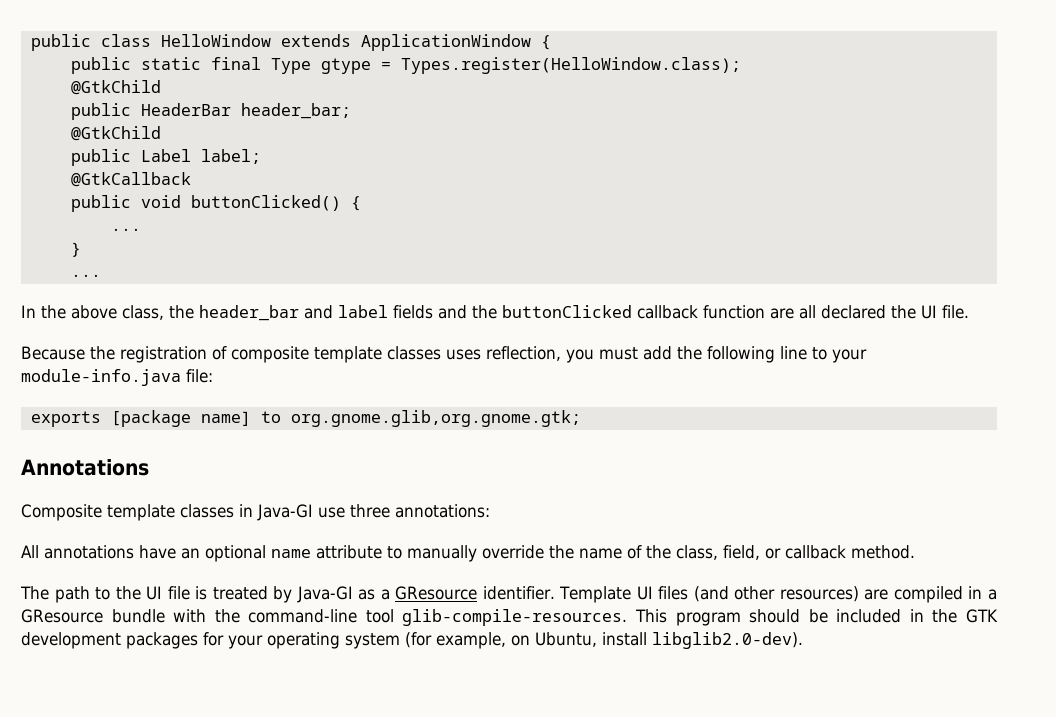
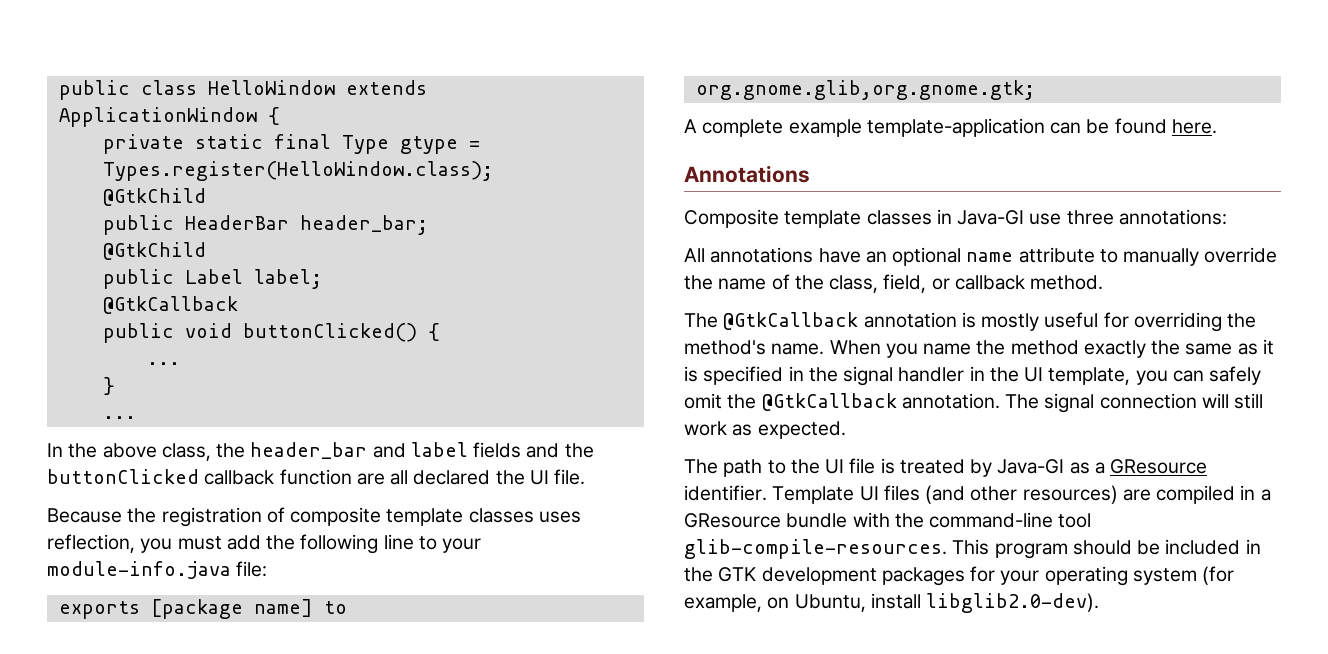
- public static final Type gtype = Types.register(HelloWindow.class);
+ private static final Type gtype = Types.register(HelloWindow.class);
+ A complete example template-application can be found here.
+ The @GtkCallback annotation is mostly useful for overriding the method's name. When you name the method exactly the same as it is specified in the signal handler in the UI template, you can safely omit the @GtkCallback annotation. The signal connection will still work as expected.

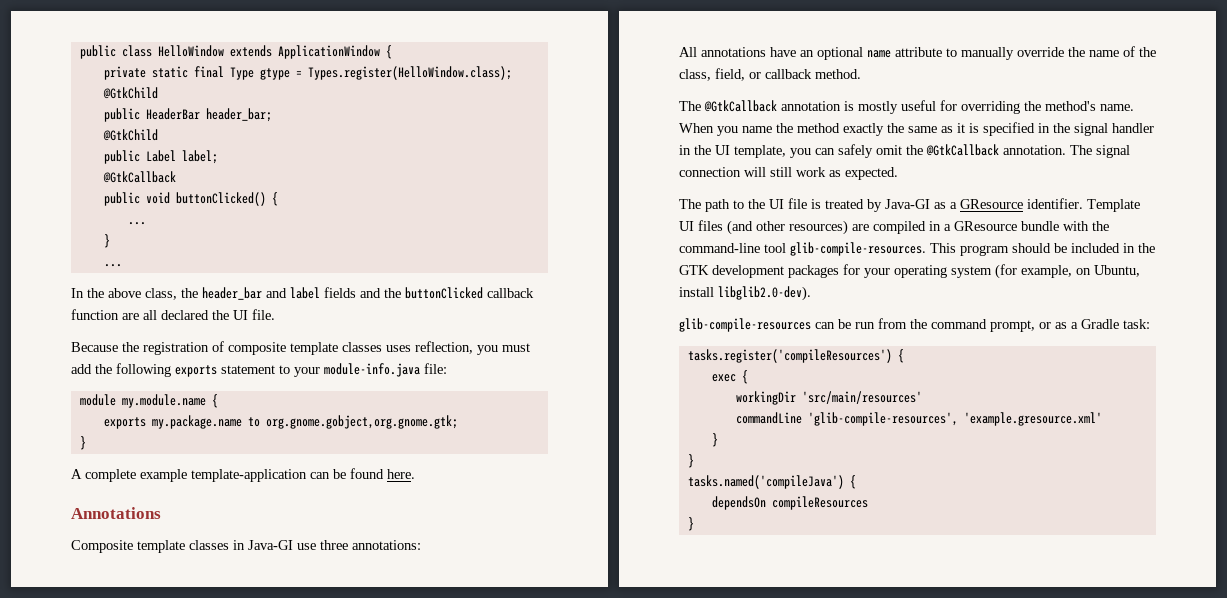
- Because the registration of composite template classes uses reflection, you must add the following line to your module-info.java file:
+ Because the registration of composite template classes uses reflection, you must add the following exports statement to your module-info.java file:
- exports [package name] to org.gnome.glib,org.gnome.gtk;
+ module my.module.name {
+ exports my.package.name to org.gnome.gobject,org.gnome.gtk;
+ }
+ glib-compile-resources can be run from the command prompt, or as a Gradle task:
+ tasks.register('compileResources') {
+ exec {
+ workingDir 'src/main/resources'
+ commandLine 'glib-compile-resources', 'example.gresource.xml'
+ }
+ }
+ tasks.named('compileJava') {
+ dependsOn compileResources
+ }

